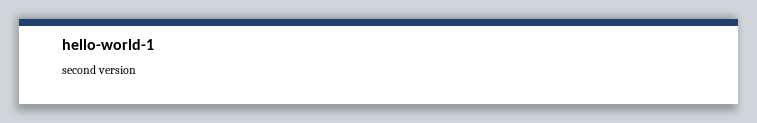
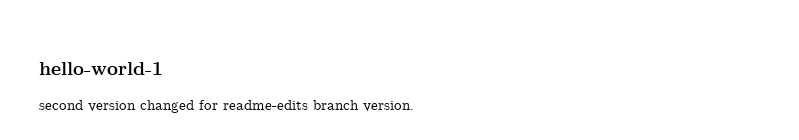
- second version
+ second version changed for readme-edits branch version.

